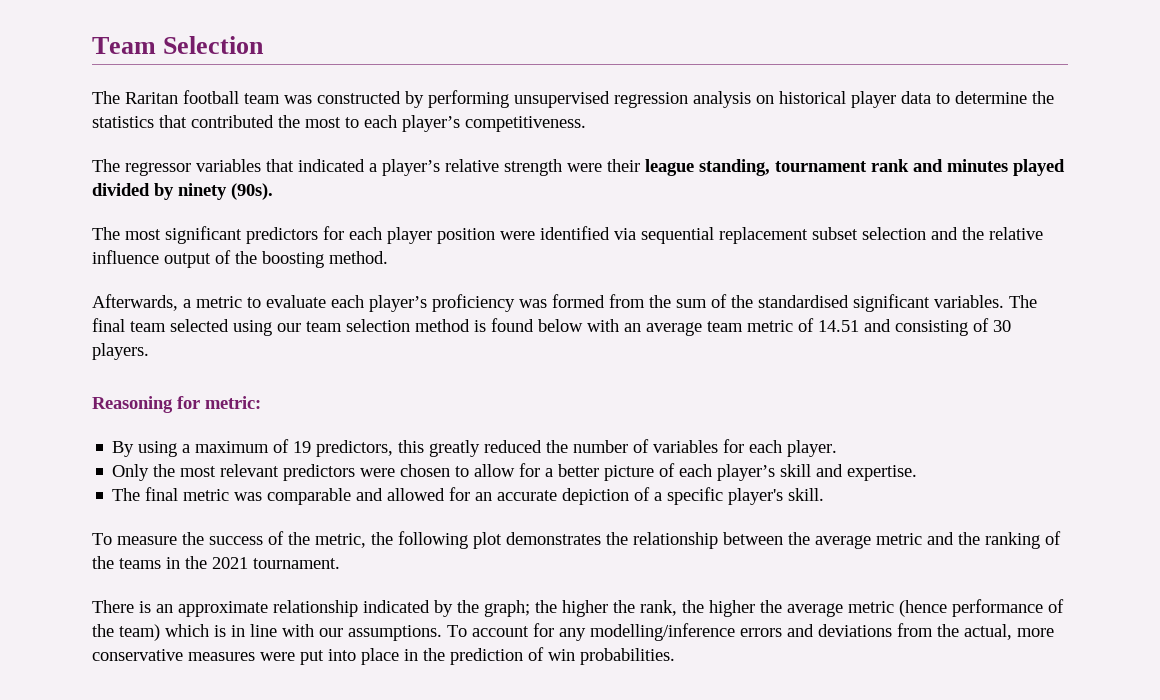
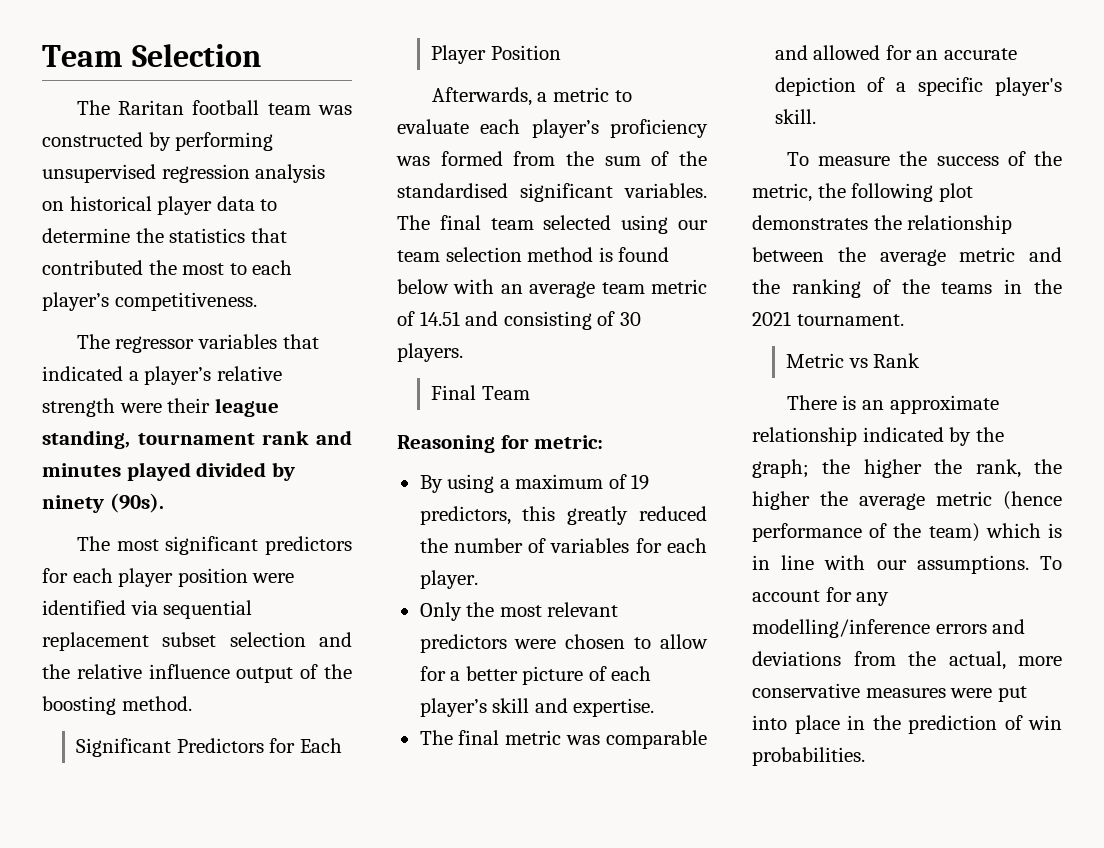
+ Significant Predictors for Each Player Position
+ Final Team
+ Metric vs Rank

